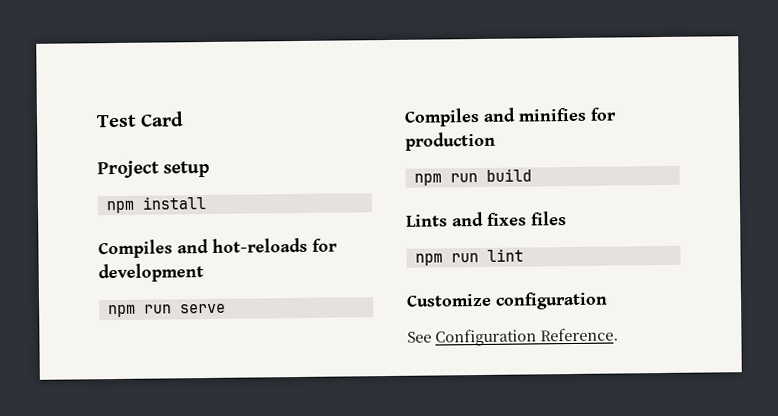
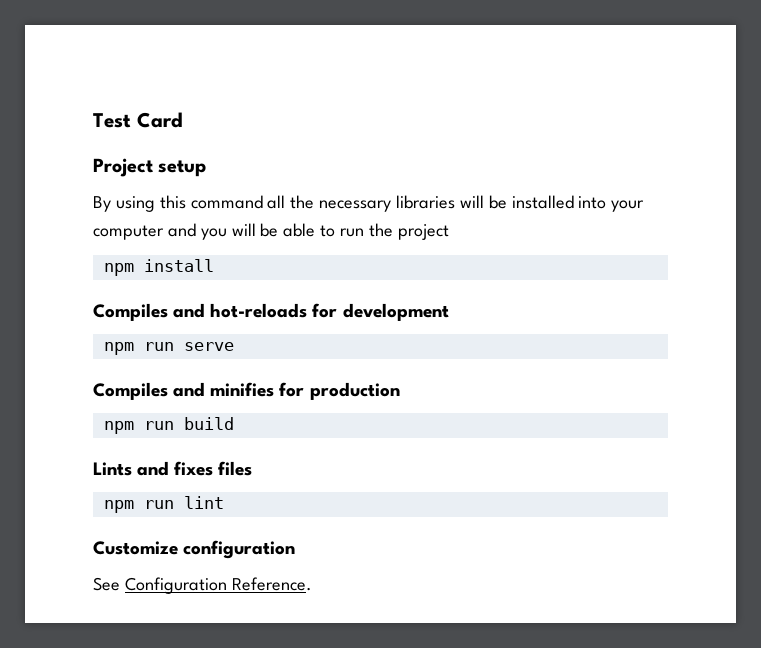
+ By using this command all the necessary libraries will be installed into your computer and you will be able to run the project

